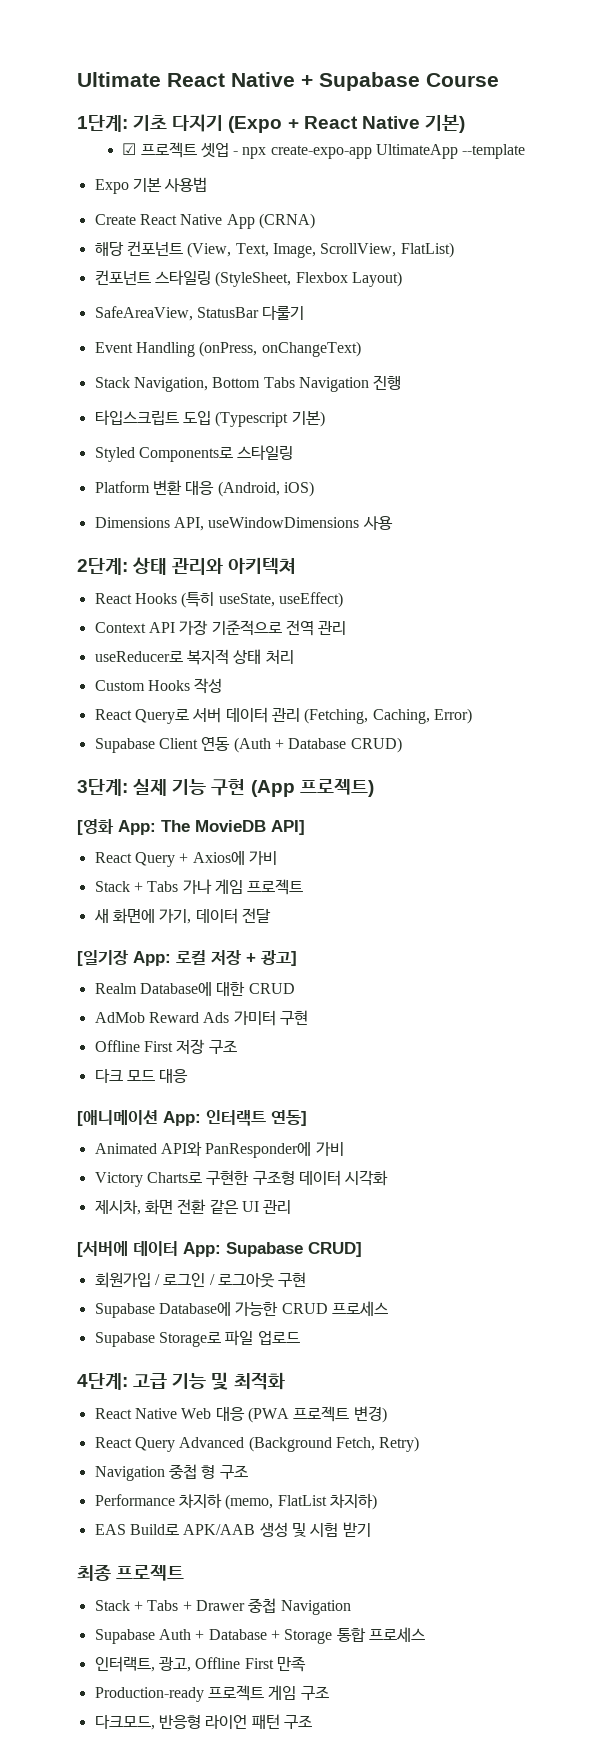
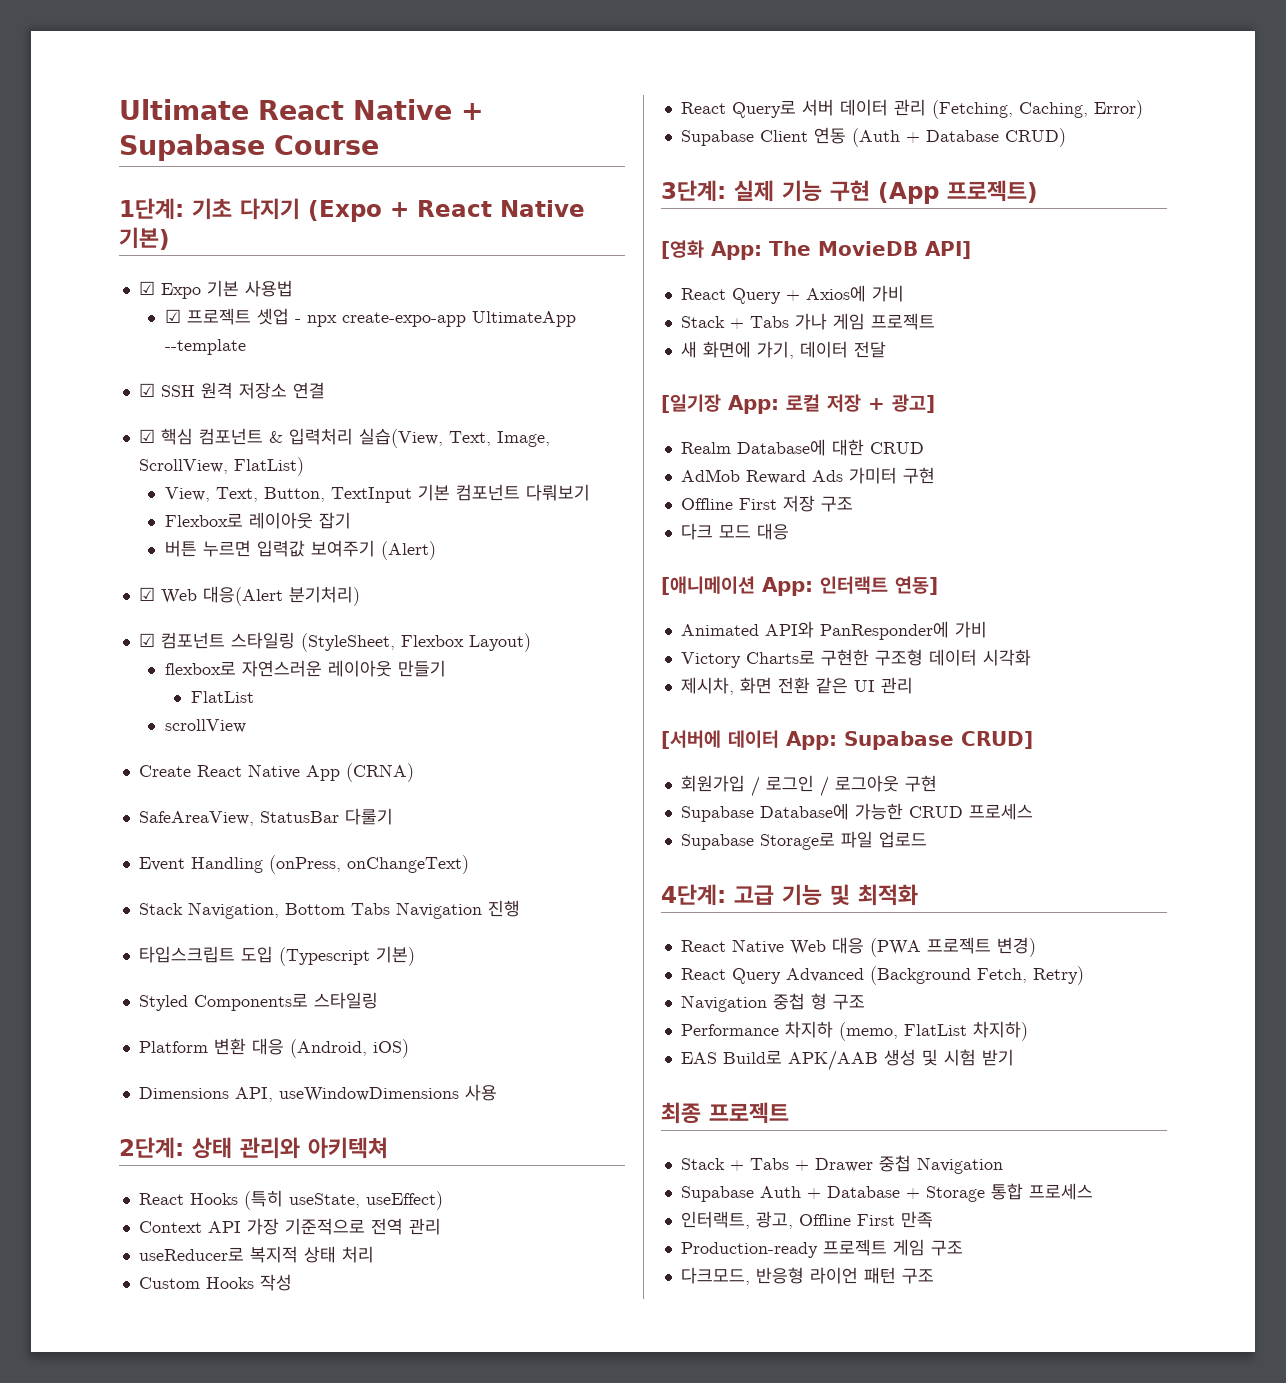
+ ☑ Expo 기본 사용법
- Expo 기본 사용법
+ ☑ SSH 원격 저장소 연결
+ ☑ 핵심 컴포넌트 & 입력처리 실습(View, Text, Image, ScrollView, FlatList)
+ View, Text, Button, TextInput 기본 컴포넌트 다뤄보기
+ Flexbox로 레이아웃 잡기
+ 버튼 누르면 입력값 보여주기 (Alert)
+ ☑ Web 대응(Alert 분기처리)
+ ☑ 컴포넌트 스타일링 (StyleSheet, Flexbox Layout)
+ flexbox로 자연스러운 레이아웃 만들기
+ FlatList
+ scrollView
- 해당 컨포넌트 (View, Text, Image, ScrollView, FlatList)
- 컨포넌트 스타일링 (StyleSheet, Flexbox Layout)

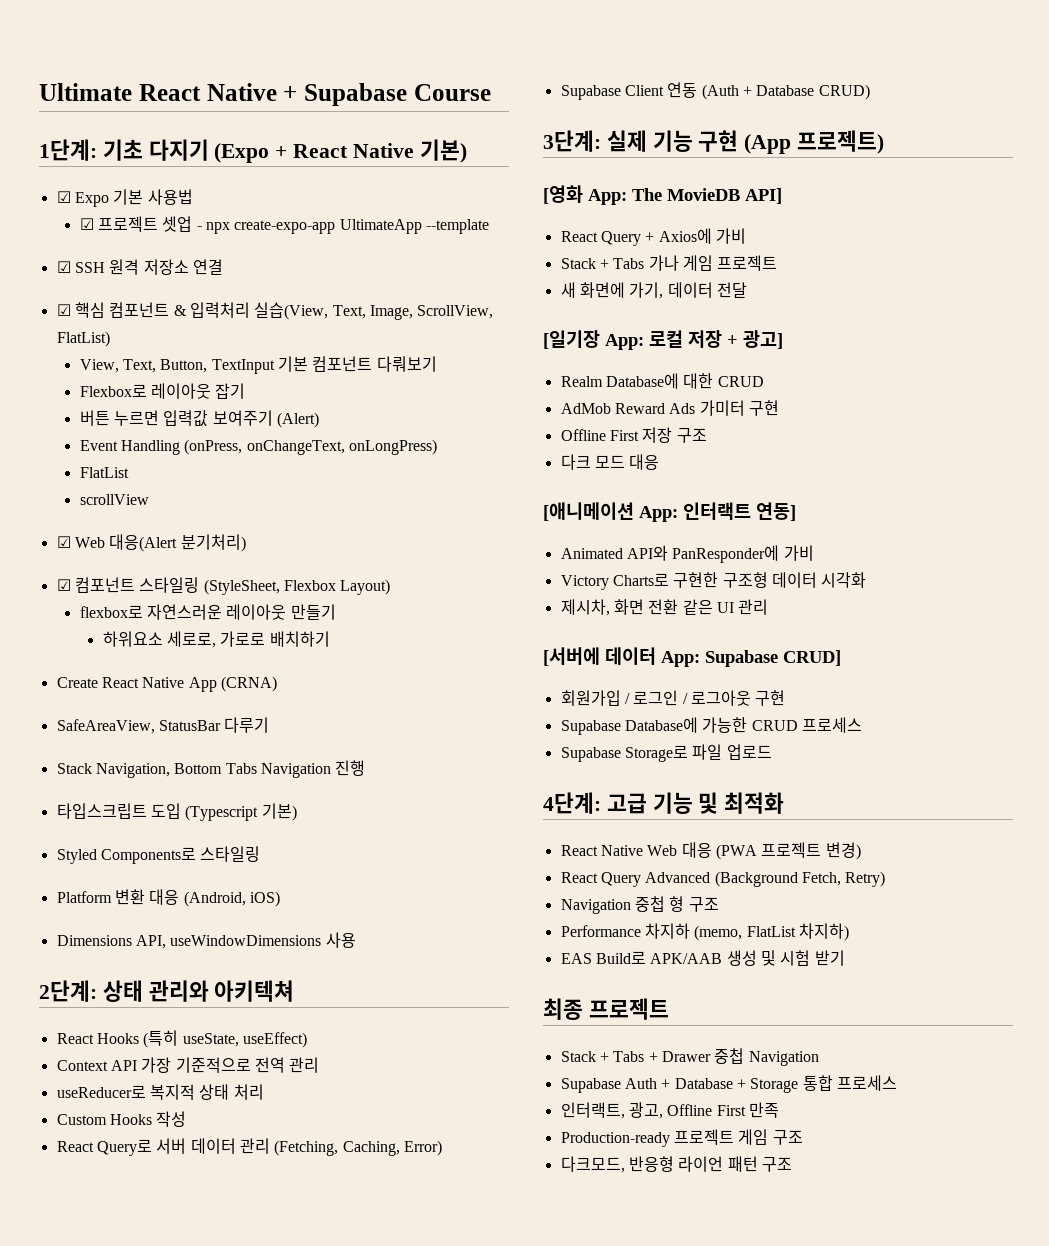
+ Event Handling (onPress, onChangeText, onLongPress)
+ FlatList
+ scrollView
  flexbox로 자연스러운 레이아웃 만들기
- FlatList
- scrollView
+ 하위요소 세로로, 가로로 배치하기
- SafeAreaView, StatusBar 다룰기
- Event Handling (onPress, onChangeText)
+ SafeAreaView, StatusBar 다루기

